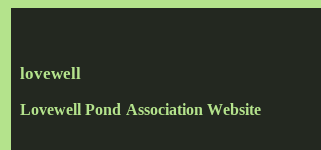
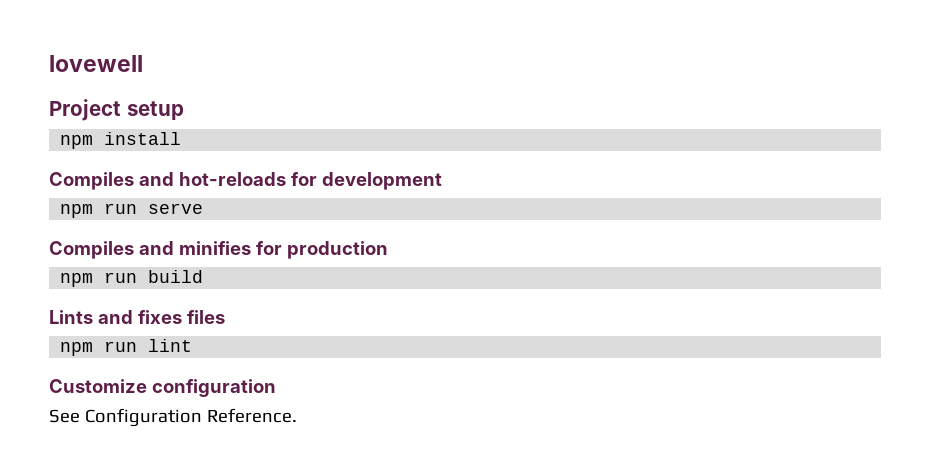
- Lovewell Pond Association Website
+ Project setup
+ npm install
+ Compiles and hot-reloads for development
+ npm run serve
+ Compiles and minifies for production
+ npm run build
+ Lints and fixes files
+ npm run lint
+ Customize configuration
+ See Configuration Reference.

